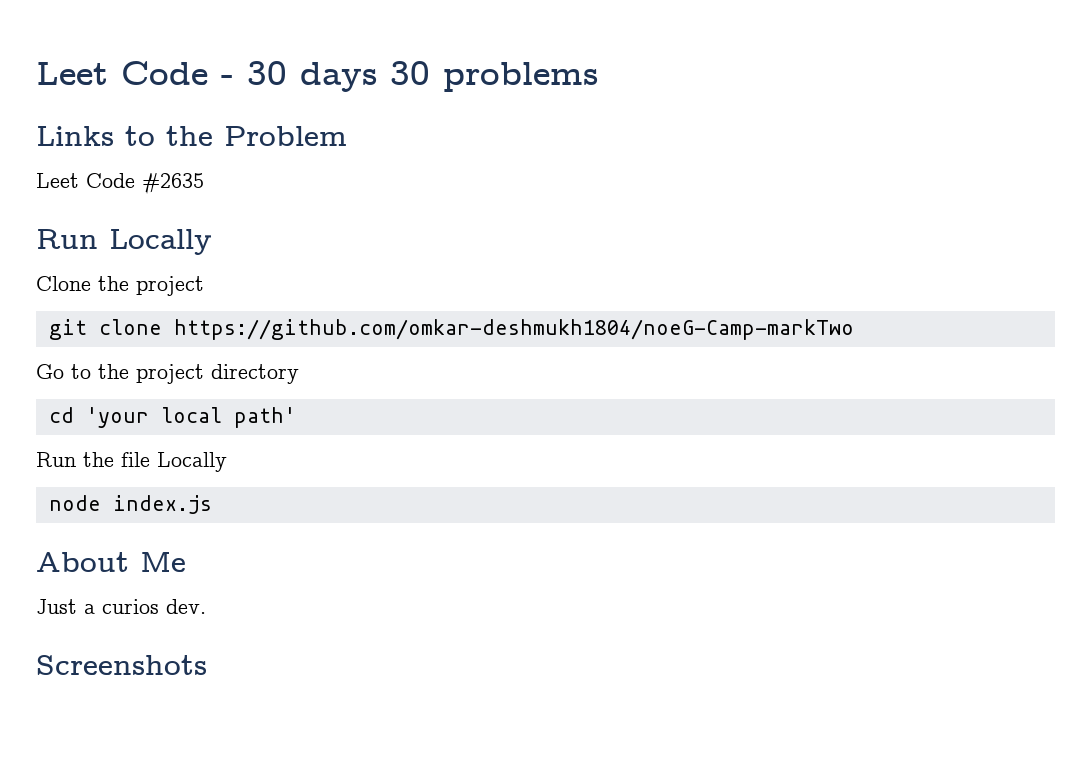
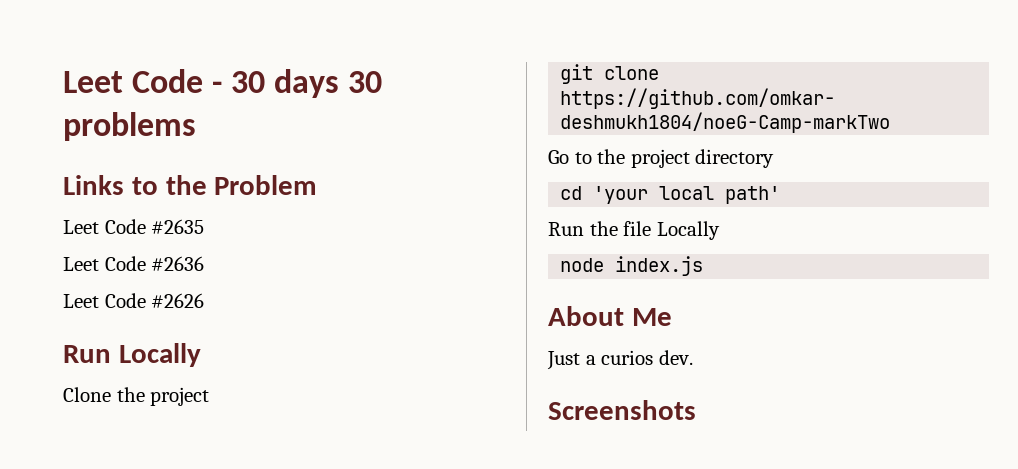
+ Leet Code #2636
+ Leet Code #2626

